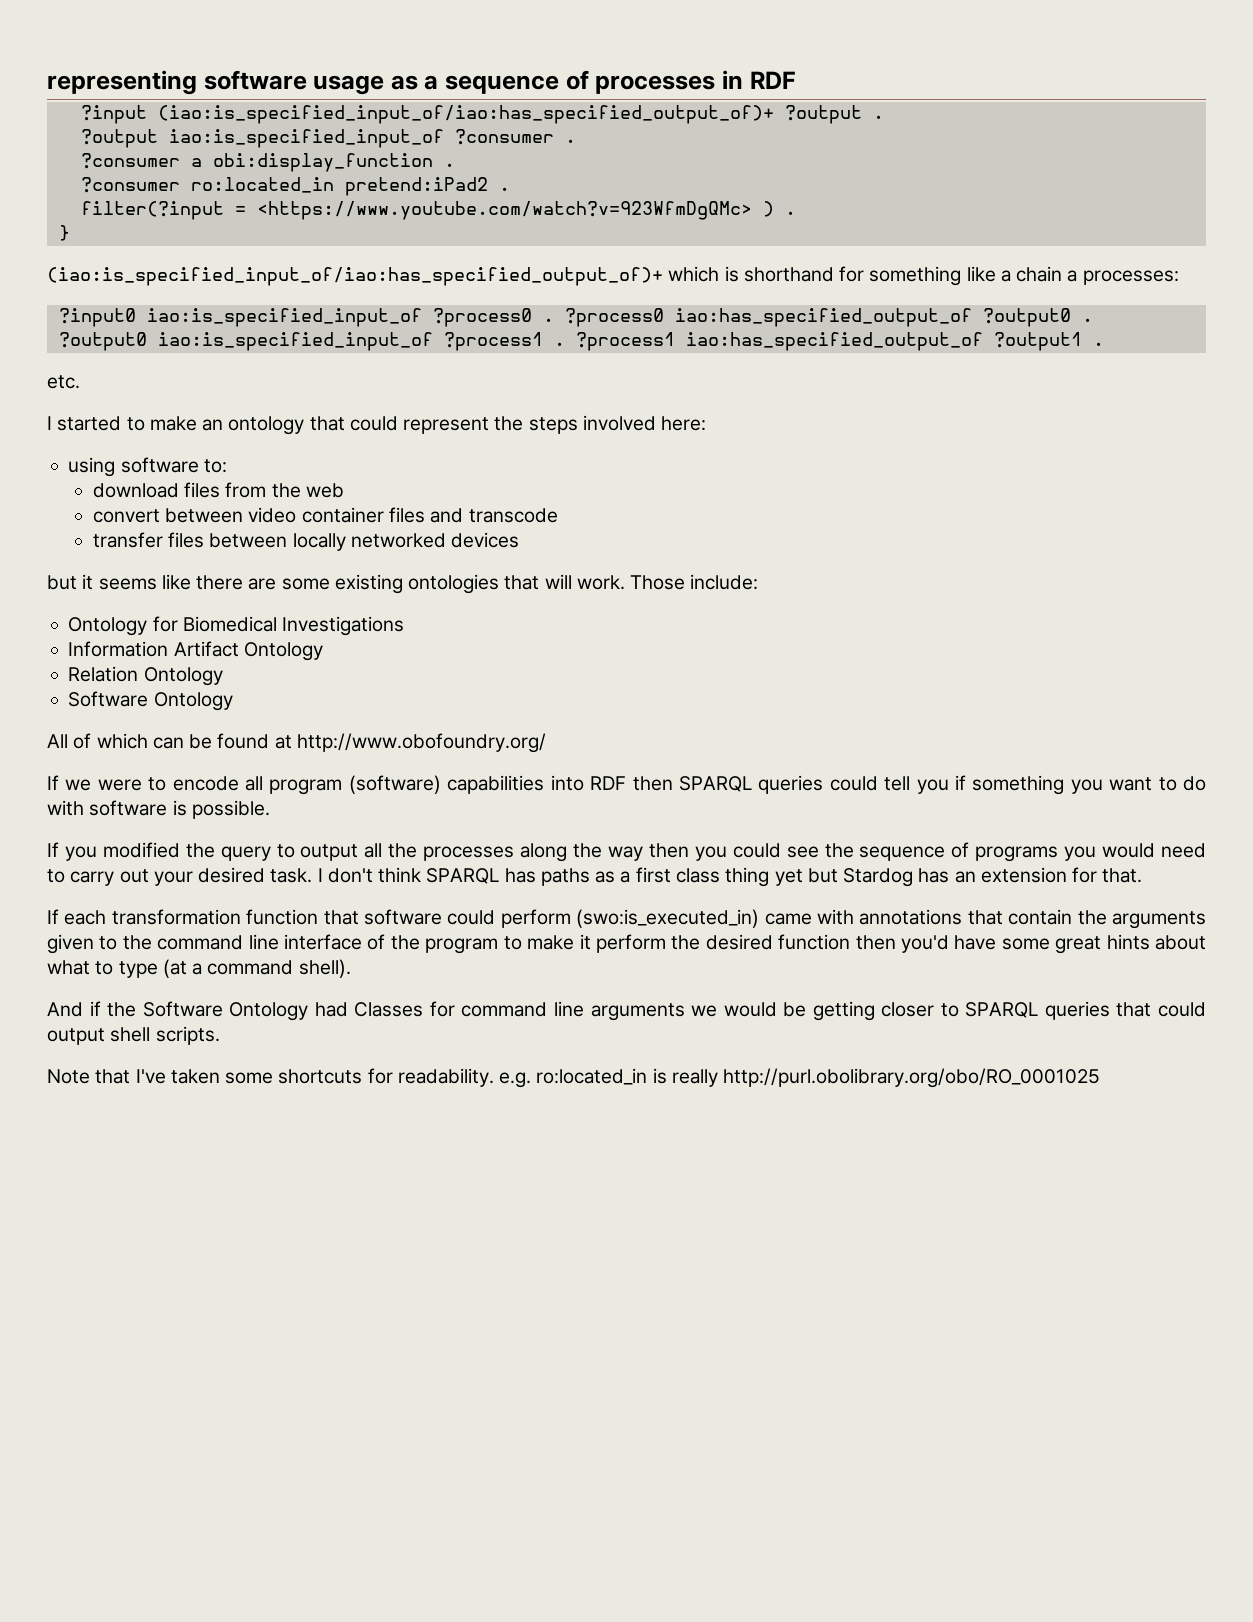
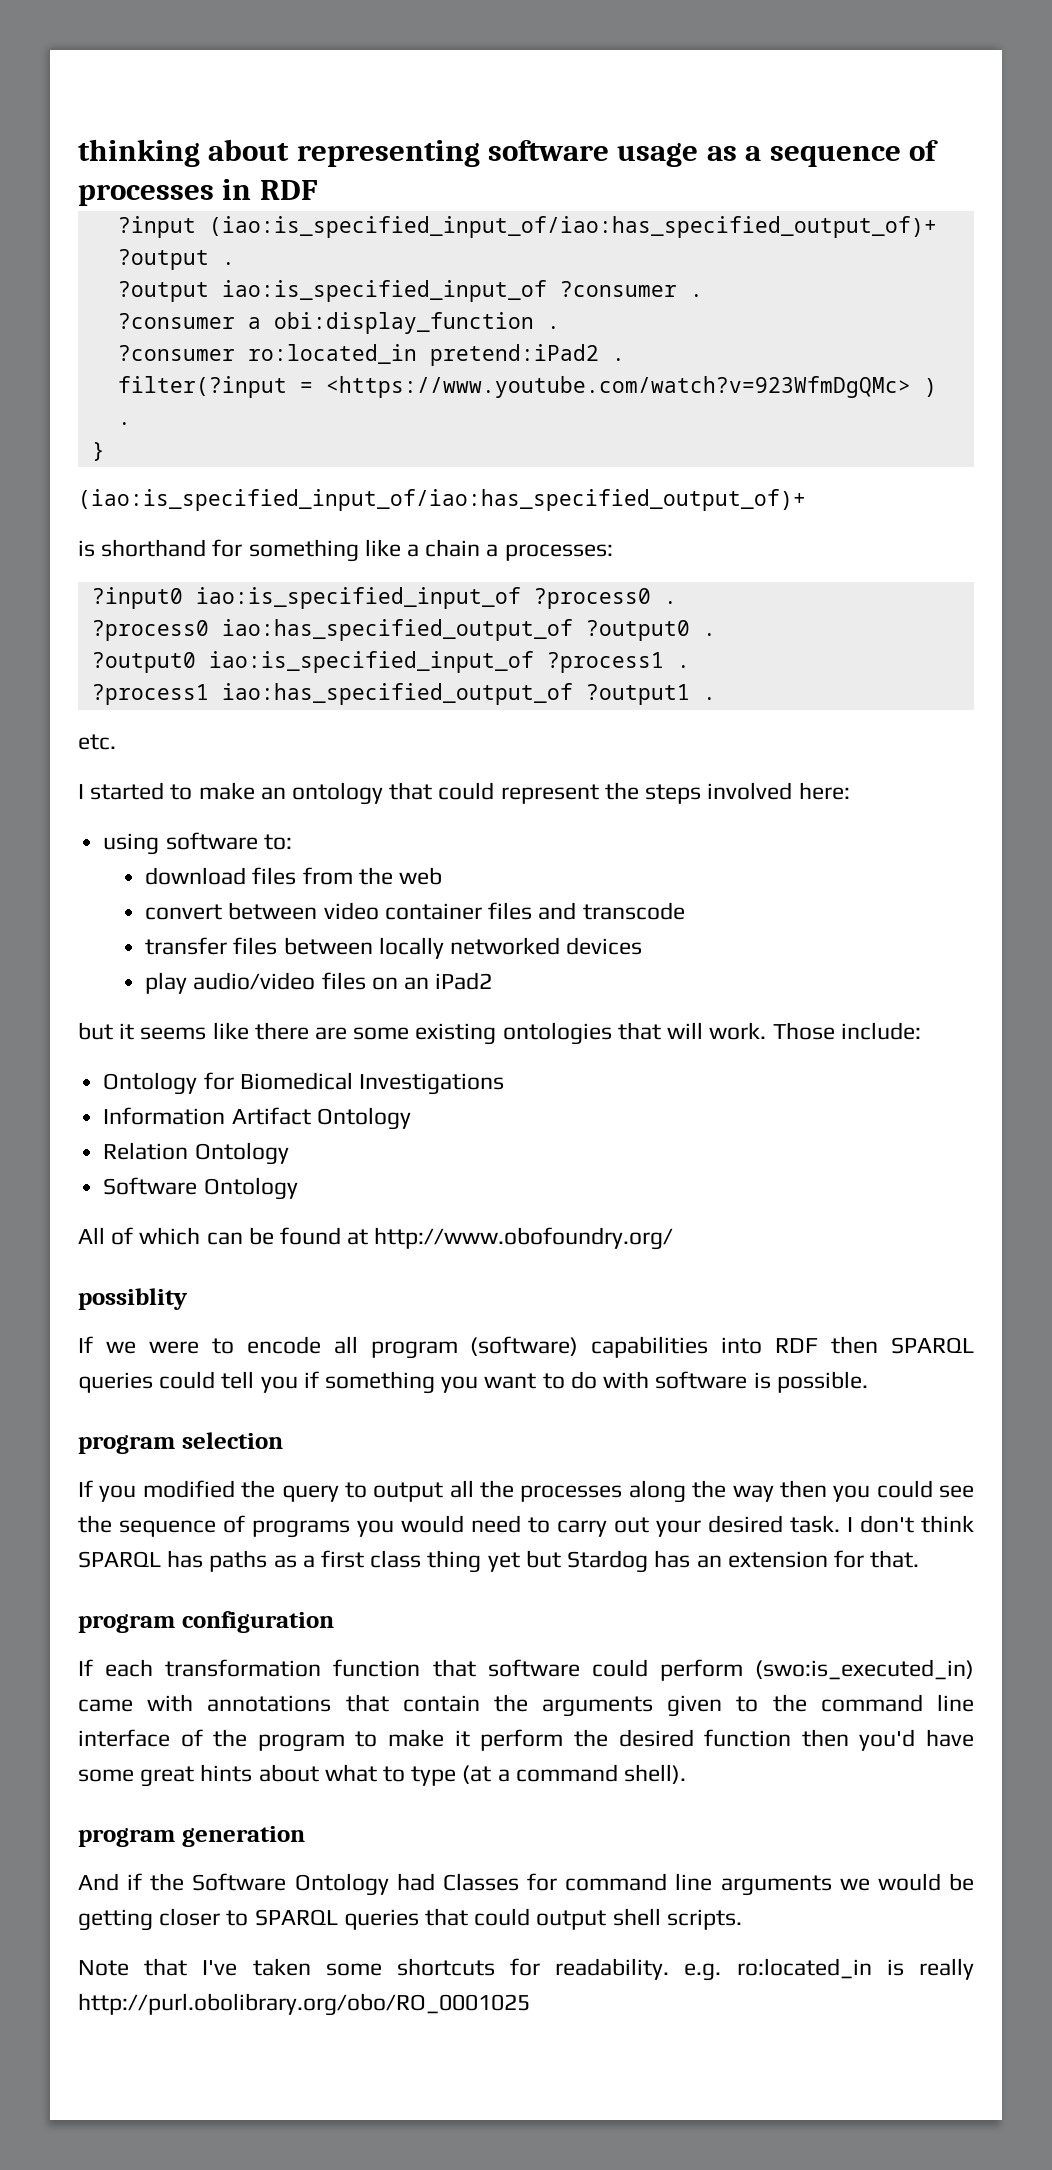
- representing software usage as a sequence of processes in RDF
+ thinking about representing software usage as a sequence of processes in RDF
  }
- (iao:is_specified_input_of/iao:has_specified_output_of)+ which is shorthand for something like a chain a processes:
+ (iao:is_specified_input_of/iao:has_specified_output_of)+
+ is shorthand for something like a chain a processes:
- ?input0 iao:is_specified_input_of ?process0 . ?process0 iao:has_specified_output_of ?output0 .
+ ?input0 iao:is_specified_input_of ?process0 .
+ ?process0 iao:has_specified_output_of ?output0 .
- ?output0 iao:is_specified_input_of ?process1 . ?process1 iao:has_specified_output_of ?output1 .
+ ?output0 iao:is_specified_input_of ?process1 .
+ ?process1 iao:has_specified_output_of ?output1 .
+ play audio/video files on an iPad2
+ possiblity
+ program selection
+ program configuration
+ program generation

